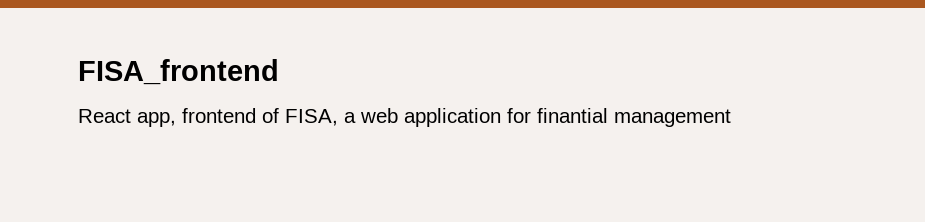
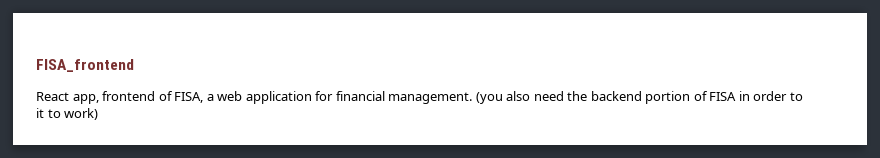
- React app, frontend of FISA, a web application for finantial management
+ React app, frontend of FISA, a web application for financial management. (you also need the backend portion of FISA in order to it to work)

